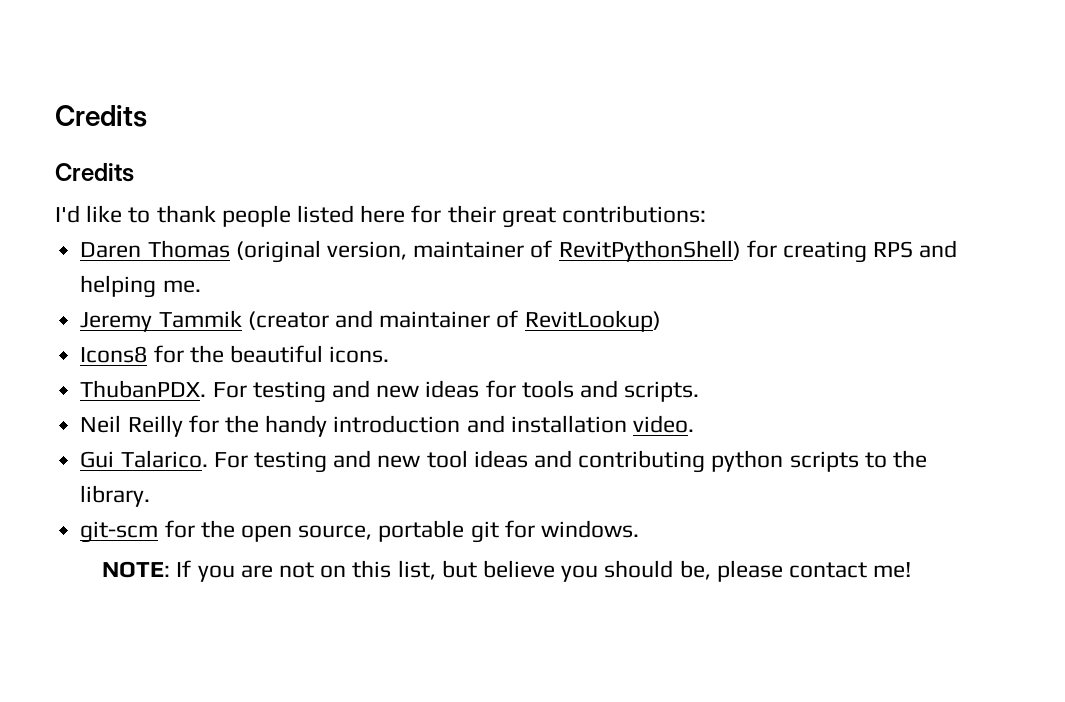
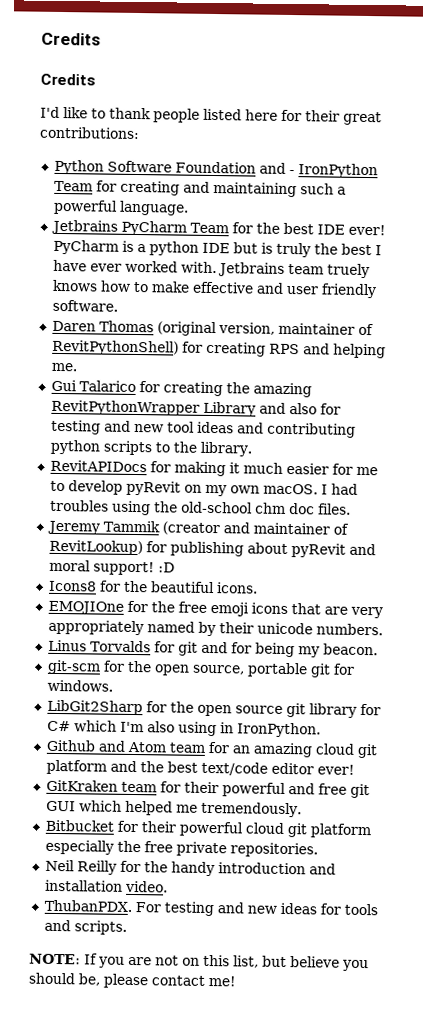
+ Python Software Foundation and - IronPython Team for creating and maintaining such a powerful language.
+ Jetbrains PyCharm Team for the best IDE ever! PyCharm is a python IDE but is truly the best I have ever worked with. Jetbrains team truely knows how to make effective and user friendly software.
- Jeremy Tammik (creator and maintainer of RevitLookup)
- Icons8 for the beautiful icons.
- ThubanPDX. For testing and new ideas for tools and scripts.
- Neil Reilly for the handy introduction and installation video.
- Gui Talarico. For testing and new tool ideas and contributing python scripts to the library.
+ Gui Talarico for creating the amazing RevitPythonWrapper Library and also for testing and new tool ideas and contributing python scripts to the library.
+ RevitAPIDocs for making it much easier for me to develop pyRevit on my own macOS. I had troubles using the old-school chm doc files.
+ Jeremy Tammik (creator and maintainer of RevitLookup) for publishing about pyRevit and moral support! :D
+ Icons8 for the beautiful icons.
+ EMOJIOne for the free emoji icons that are very appropriately named by their unicode numbers.
+ Linus Torvalds for git and for being my beacon.
+ LibGit2Sharp for the open source git library for C# which I'm also using in IronPython.
+ Github and Atom team for an amazing cloud git platform and the best text/code editor ever!
+ GitKraken team for their powerful and free git GUI which helped me tremendously.
+ Bitbucket for their powerful cloud git platform especially the free private repositories.
+ Neil Reilly for the handy introduction and installation video.
+ ThubanPDX. For testing and new ideas for tools and scripts.

